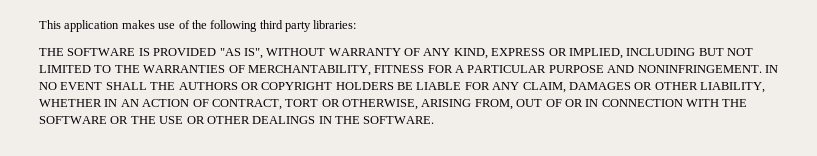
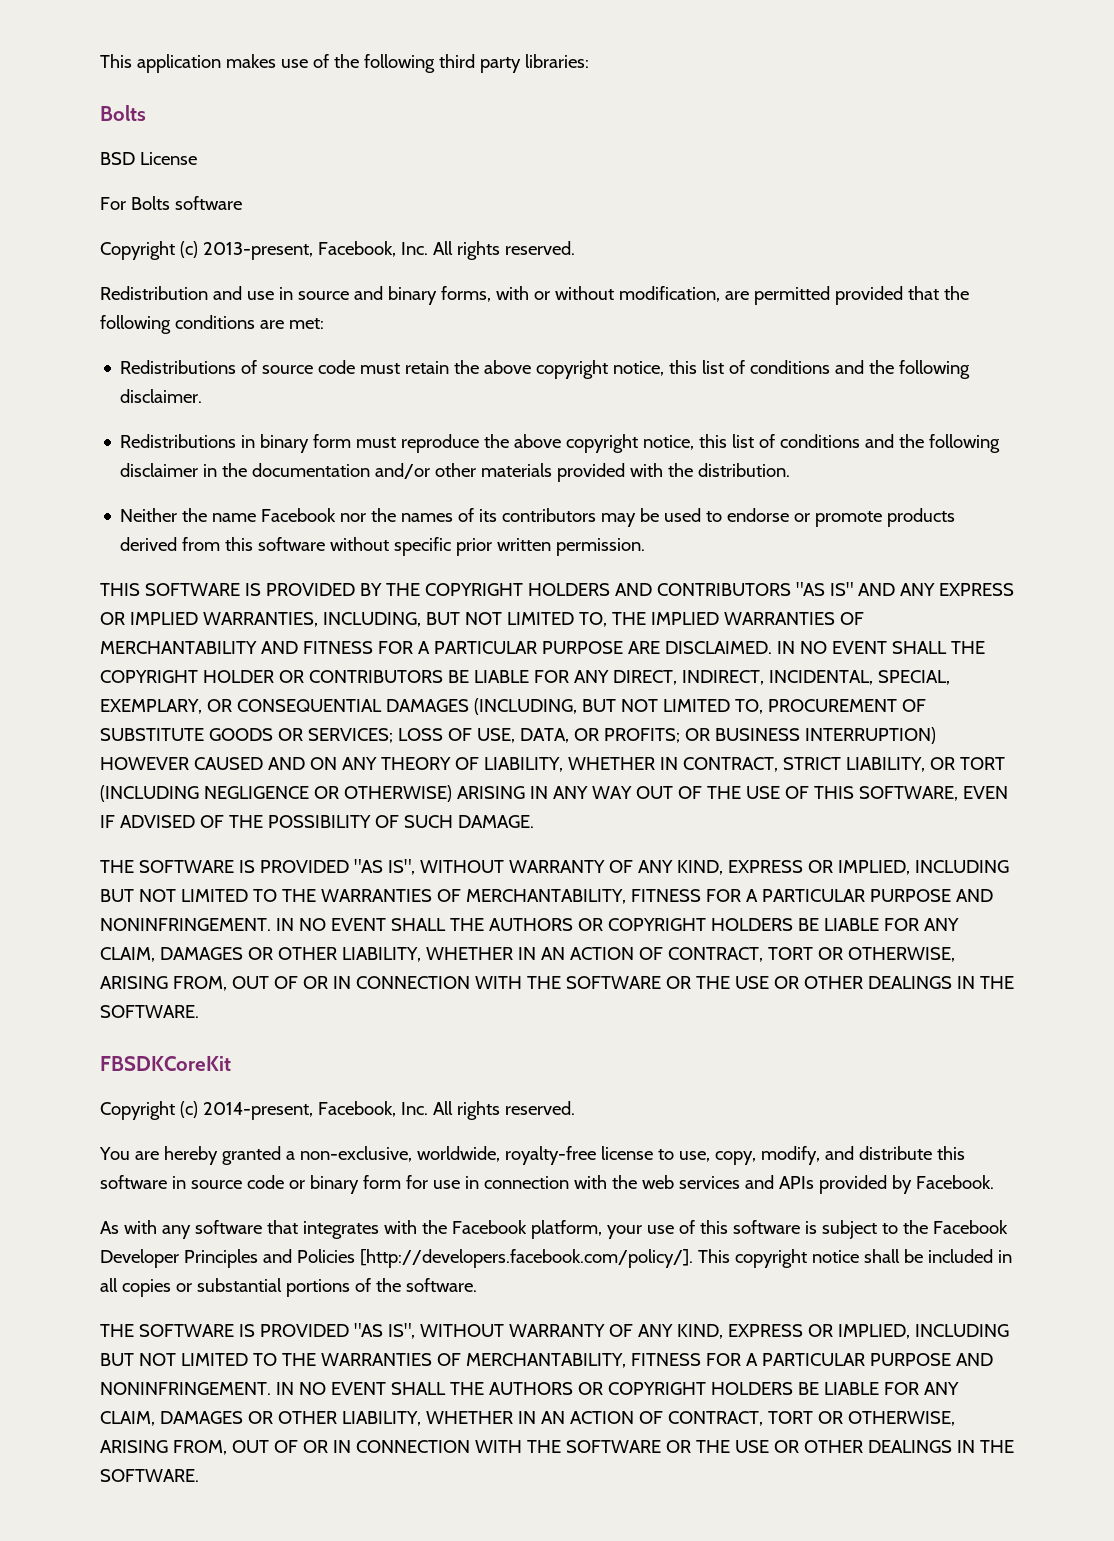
  This application makes use of the following third party libraries:
+ Bolts
+ BSD License
+ For Bolts software
+ Copyright (c) 2013-present, Facebook, Inc. All rights reserved.
+ Redistribution and use in source and binary forms, with or without modification, are permitted provided that the following conditions are met:
+ Redistributions of source code must retain the above copyright notice, this list of conditions and the following disclaimer.
+ Redistributions in binary form must reproduce the above copyright notice, this list of conditions and the following disclaimer in the documentation and/or other materials provided with the distribution.
+ Neither the name Facebook nor the names of its contributors may be used to endorse or promote products derived from this software without specific prior written permission.
+ THIS SOFTWARE IS PROVIDED BY THE COPYRIGHT HOLDERS AND CONTRIBUTORS "AS IS" AND ANY EXPRESS OR IMPLIED WARRANTIES, INCLUDING, BUT NOT LIMITED TO, THE IMPLIED WARRANTIES OF MERCHANTABILITY AND FITNESS FOR A PARTICULAR PURPOSE ARE DISCLAIMED. IN NO EVENT SHALL THE COPYRIGHT HOLDER OR CONTRIBUTORS BE LIABLE FOR ANY DIRECT, INDIRECT, INCIDENTAL, SPECIAL, EXEMPLARY, OR CONSEQUENTIAL DAMAGES (INCLUDING, BUT NOT LIMITED TO, PROCUREMENT OF SUBSTITUTE GOODS OR SERVICES; LOSS OF USE, DATA, OR PROFITS; OR BUSINESS INTERRUPTION) HOWEVER CAUSED AND ON ANY THEORY OF LIABILITY, WHETHER IN CONTRACT, STRICT LIABILITY, OR TORT (INCLUDING NEGLIGENCE OR OTHERWISE) ARISING IN ANY WAY OUT OF THE USE OF THIS SOFTWARE, EVEN IF ADVISED OF THE POSSIBILITY OF SUCH DAMAGE.
+ FBSDKCoreKit
+ Copyright (c) 2014-present, Facebook, Inc. All rights reserved.
+ You are hereby granted a non-exclusive, worldwide, royalty-free license to use, copy, modify, and distribute this software in source code or binary form for use in connection with the web services and APIs provided by Facebook.
+ As with any software that integrates with the Facebook platform, your use of this software is subject to the Facebook Developer Principles and Policies [http://developers.facebook.com/policy/]. This copyright notice shall be included in all copies or substantial portions of the software.
+ THE SOFTWARE IS PROVIDED "AS IS", WITHOUT WARRANTY OF ANY KIND, EXPRESS OR IMPLIED, INCLUDING BUT NOT LIMITED TO THE WARRANTIES OF MERCHANTABILITY, FITNESS FOR A PARTICULAR PURPOSE AND NONINFRINGEMENT. IN NO EVENT SHALL THE AUTHORS OR COPYRIGHT HOLDERS BE LIABLE FOR ANY CLAIM, DAMAGES OR OTHER LIABILITY, WHETHER IN AN ACTION OF CONTRACT, TORT OR OTHERWISE, ARISING FROM, OUT OF OR IN CONNECTION WITH THE SOFTWARE OR THE USE OR OTHER DEALINGS IN THE SOFTWARE.

